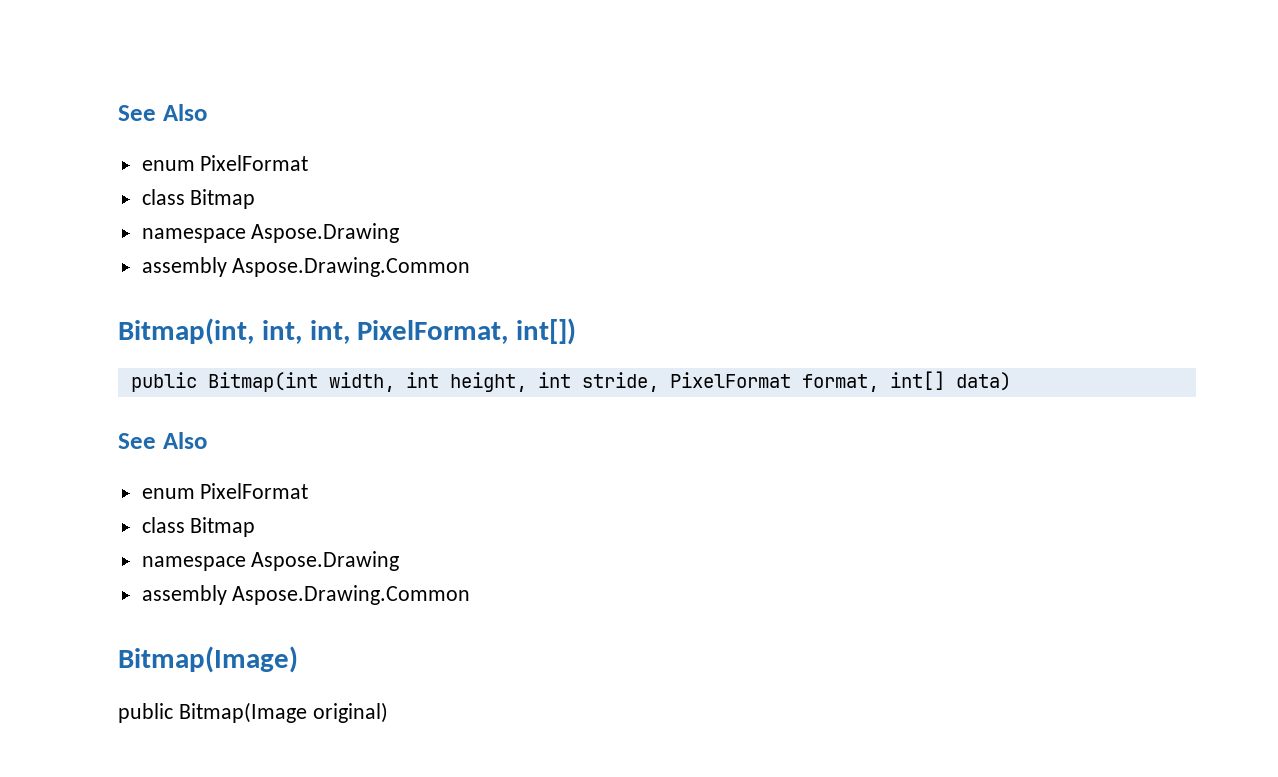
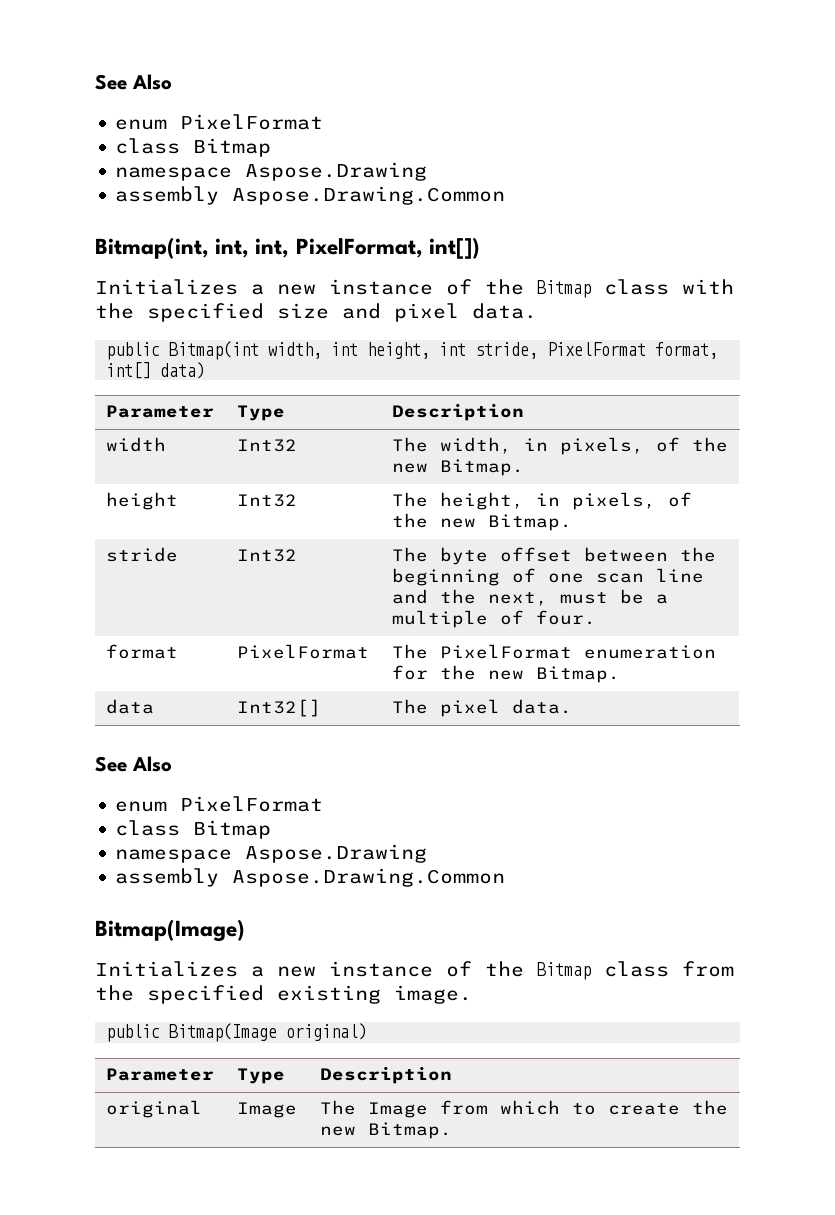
+ Initializes a new instance of the Bitmap class with the specified size and pixel data.
  public Bitmap(int width, int height, int stride, PixelFormat format, int[] data)
+ Parameter | Type | Description
+ width | Int32 | The width, in pixels, of the new Bitmap.
+ height | Int32 | The height, in pixels, of the new Bitmap.
+ stride | Int32 | The byte offset between the beginning of one scan line and the next, must be a multiple of four.
+ format | PixelFormat | The PixelFormat enumeration for the new Bitmap.
+ data | Int32[] | The pixel data.
+ Initializes a new instance of the Bitmap class from the specified existing image.
  public Bitmap(Image original)
+ Parameter | Type | Description
+ original | Image | The Image from which to create the new Bitmap.

